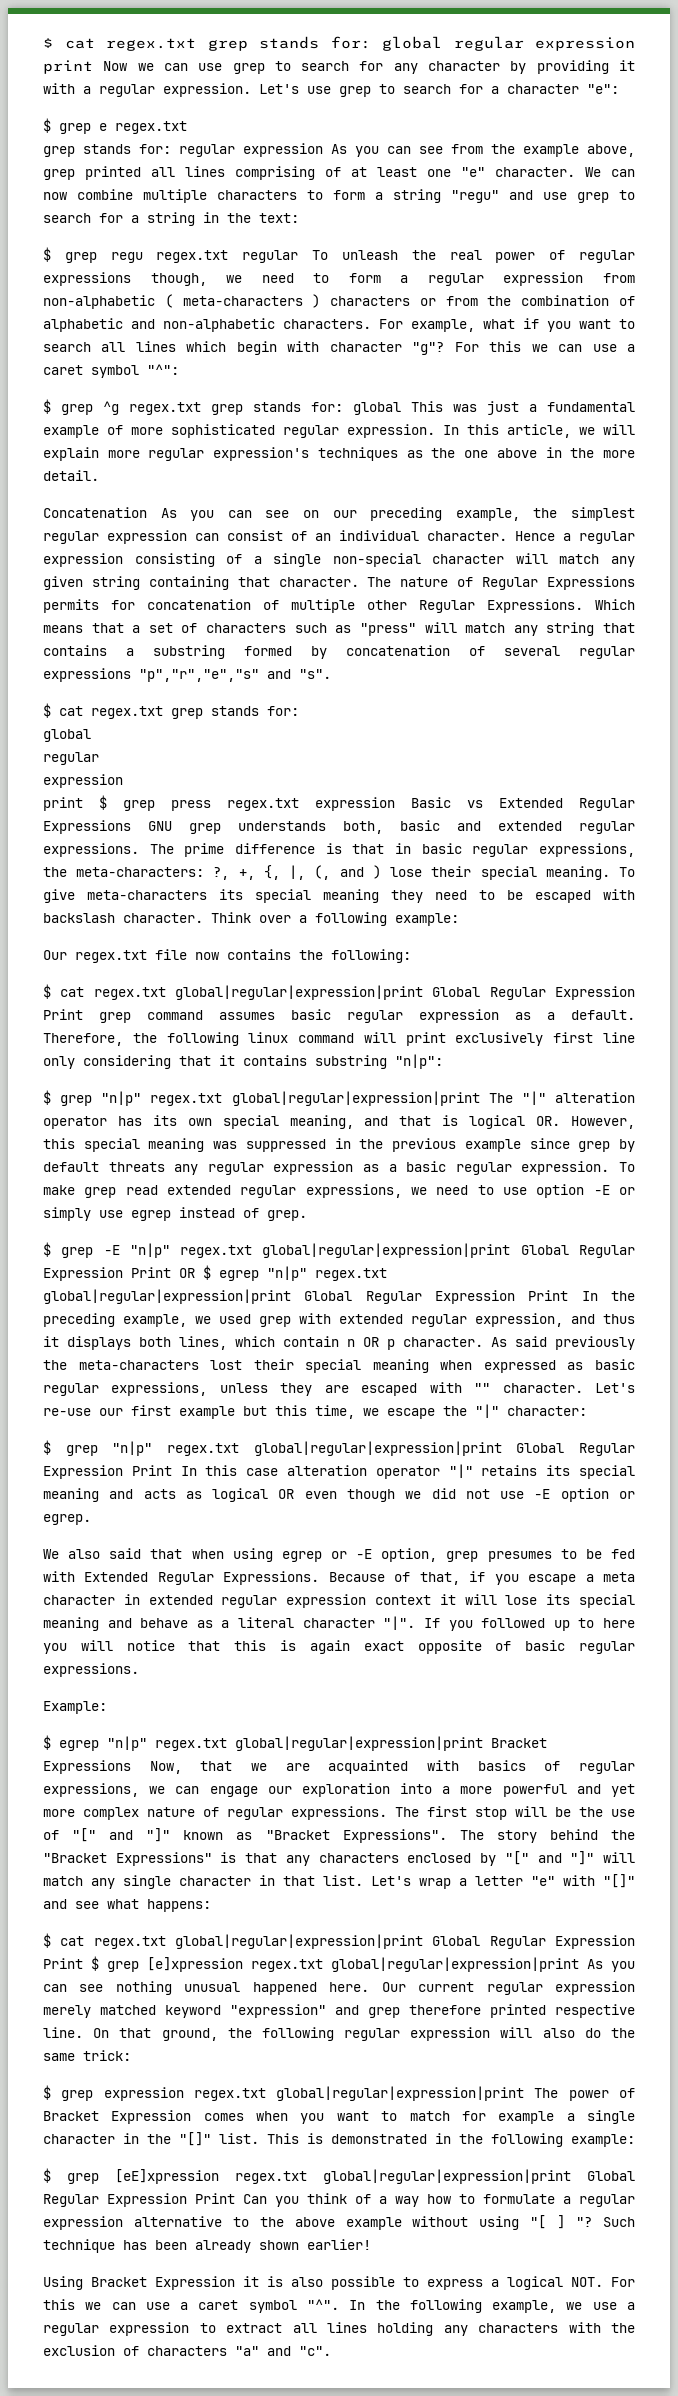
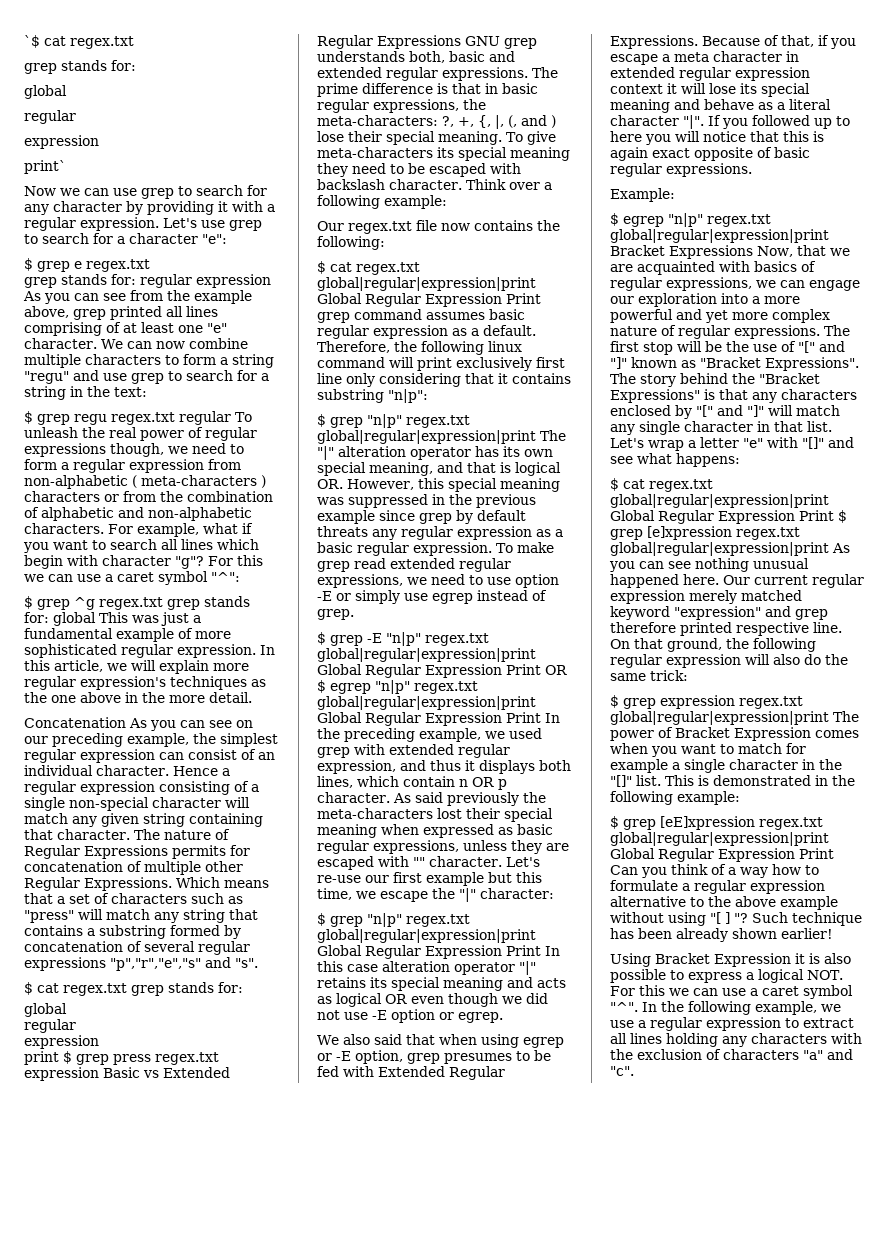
- $ cat regex.txt grep stands for: global regular expression print Now we can use grep to search for any character by providing it with a regular expression.
+ `$ cat regex.txt
+ grep stands for:
+ global
+ regular
+ expression
+ print`
+ Now we can use grep to search for any character by providing it with a regular expression.

